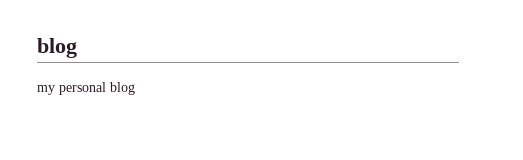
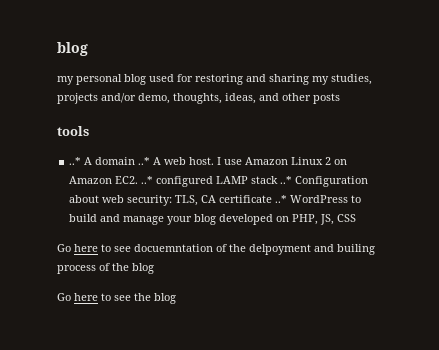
- my personal blog
+ my personal blog used for restoring and sharing my studies, projects and/or demo, thoughts, ideas, and other posts
+ tools
+ ..* A domain ..* A web host. I use Amazon Linux 2 on Amazon EC2. ..* configured LAMP stack ..* Configuration about web security: TLS, CA certificate ..* WordPress to build and manage your blog developed on PHP, JS, CSS
+ Go here to see docuemntation of the delpoyment and builing process of the blog
+ Go here to see the blog

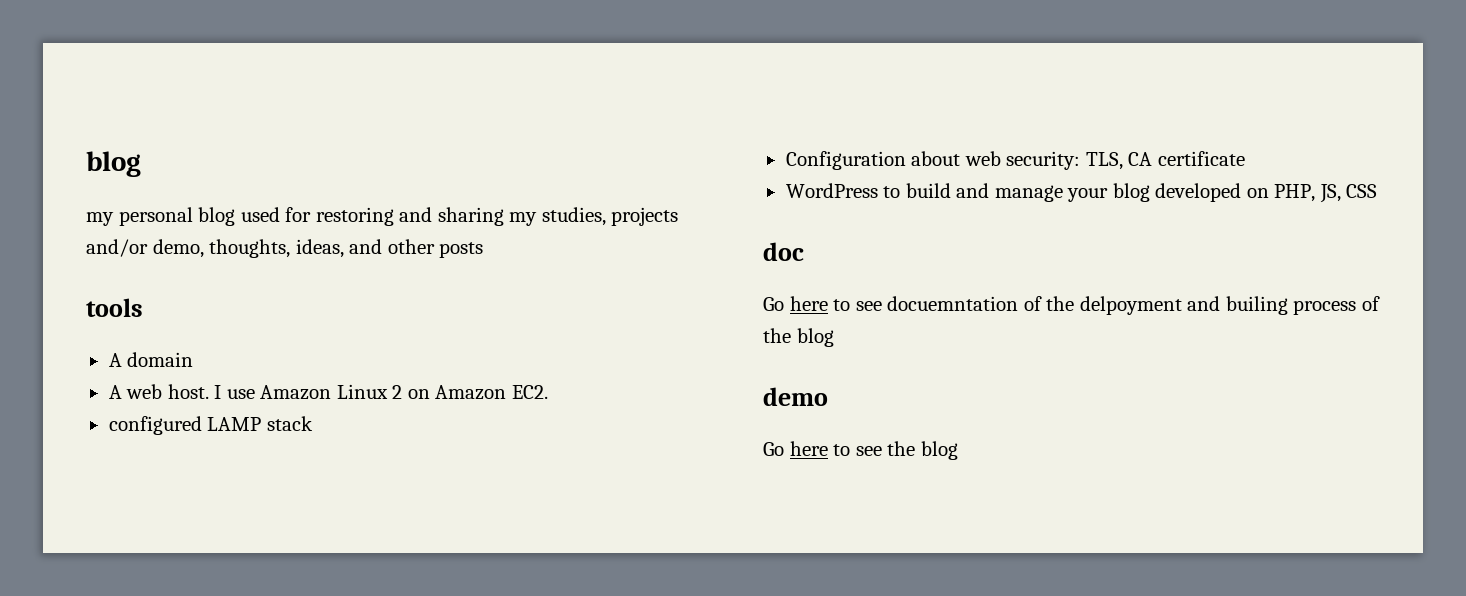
- ..* A domain ..* A web host.
+ A domain
+ A web host.
- I use Amazon Linux 2 on Amazon EC2. ..* configured LAMP stack ..* Configuration about web security: TLS, CA certificate ..* WordPress to build and manage your blog developed on PHP, JS, CSS
+ I use Amazon Linux 2 on Amazon EC2.
+ configured LAMP stack
+ Configuration about web security: TLS, CA certificate
+ WordPress to build and manage your blog developed on PHP, JS, CSS
+ doc
+ demo

